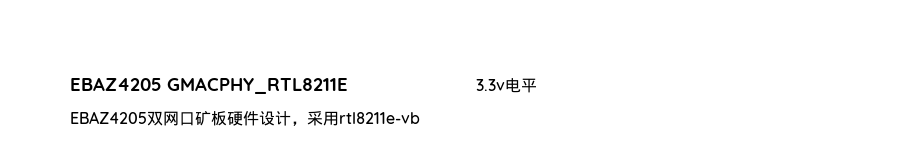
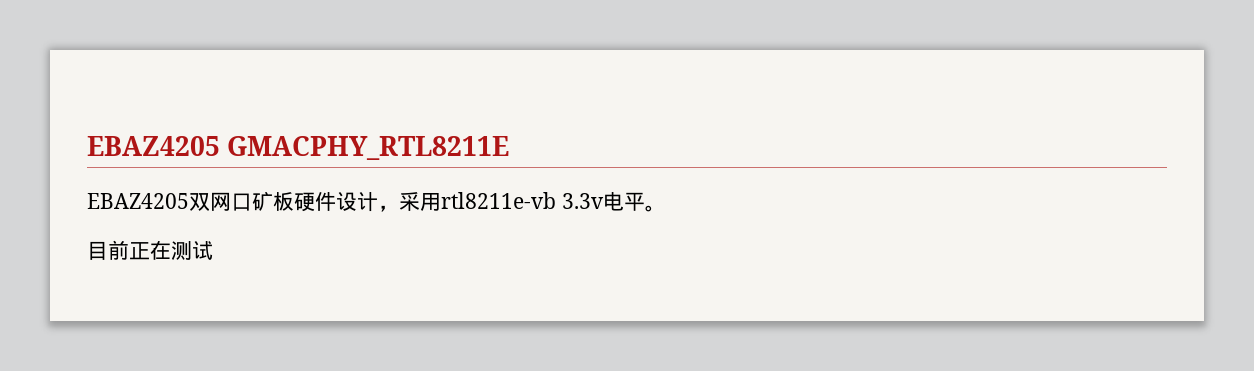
- EBAZ4205双网口矿板硬件设计，采用rtl8211e-vb 3.3v电平
+ EBAZ4205双网口矿板硬件设计，采用rtl8211e-vb 3.3v电平。
+ 目前正在测试

